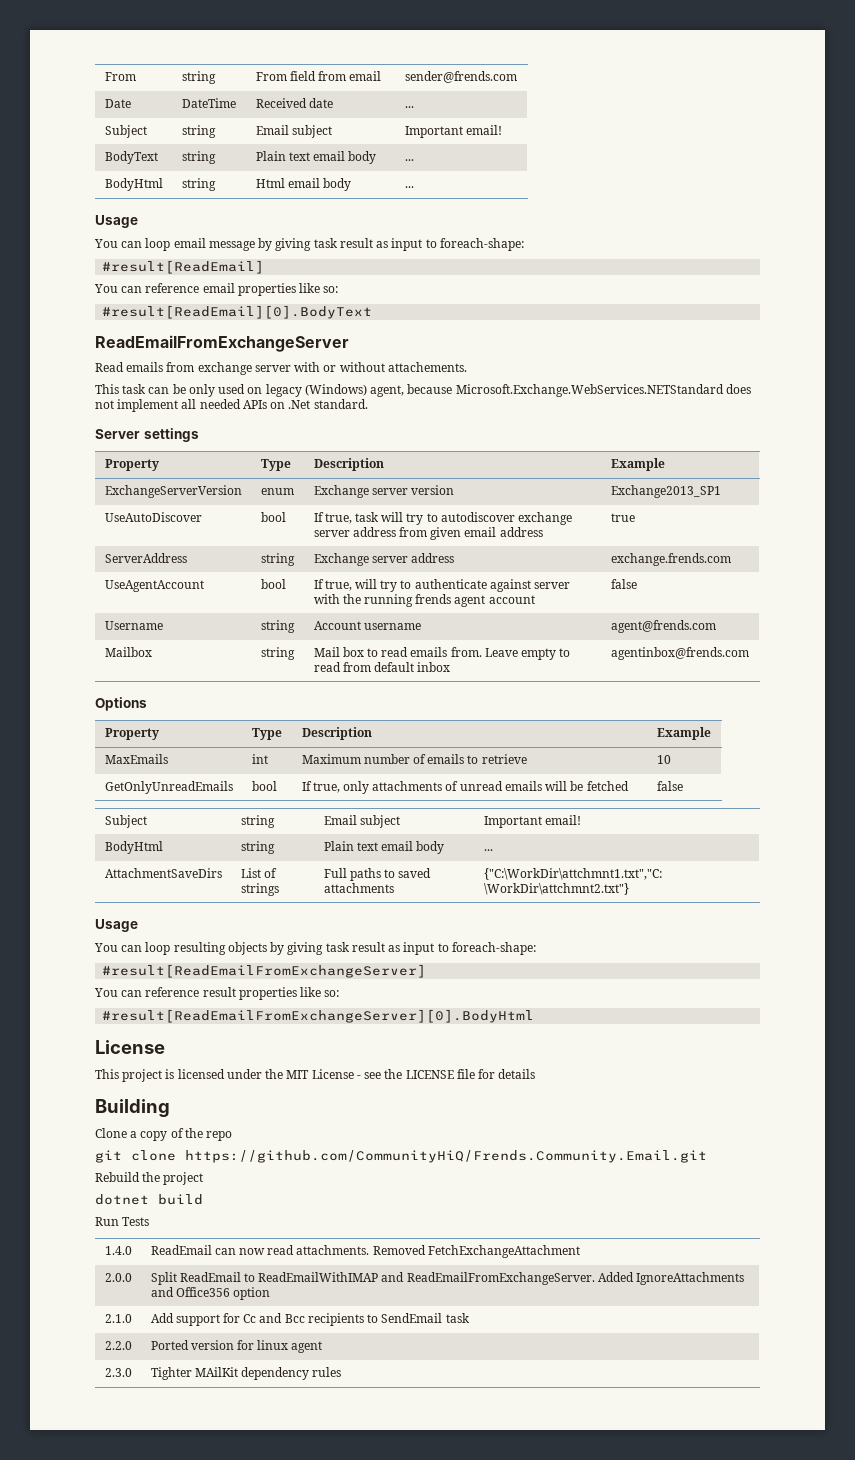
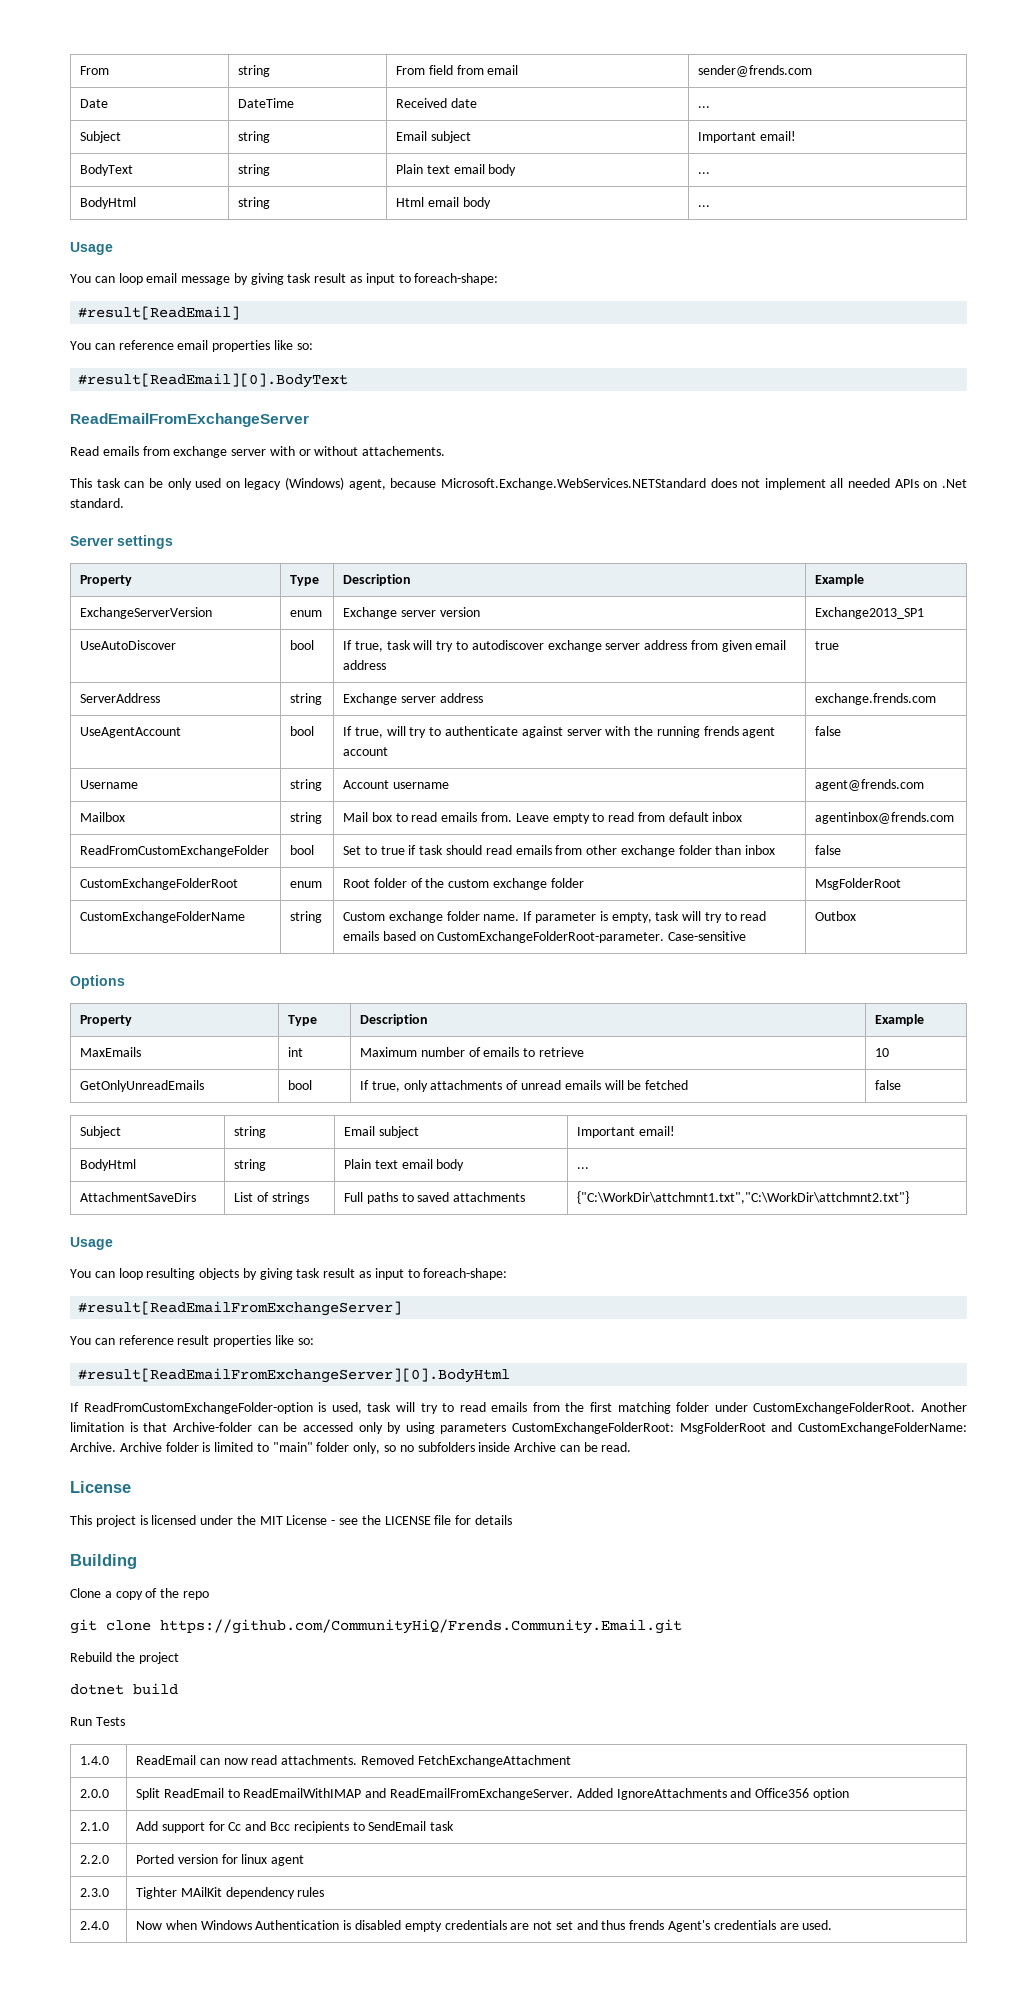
+ ReadFromCustomExchangeFolder | bool | Set to true if task should read emails from other exchange folder than inbox | false
+ CustomExchangeFolderRoot | enum | Root folder of the custom exchange folder | MsgFolderRoot
+ CustomExchangeFolderName | string | Custom exchange folder name. If parameter is empty, task will try to read emails based on CustomExchangeFolderRoot-parameter. Case-sensitive | Outbox
+ If ReadFromCustomExchangeFolder-option is used, task will try to read emails from the first matching folder under CustomExchangeFolderRoot. Another limitation is that Archive-folder can be accessed only by using parameters CustomExchangeFolderRoot: MsgFolderRoot and CustomExchangeFolderName: Archive. Archive folder is limited to "main" folder only, so no subfolders inside Archive can be read.
+ 2.4.0 | Now when Windows Authentication is disabled empty credentials are not set and thus frends Agent's credentials are used.

